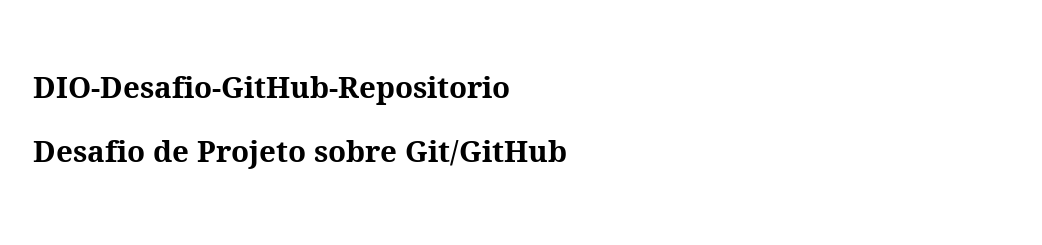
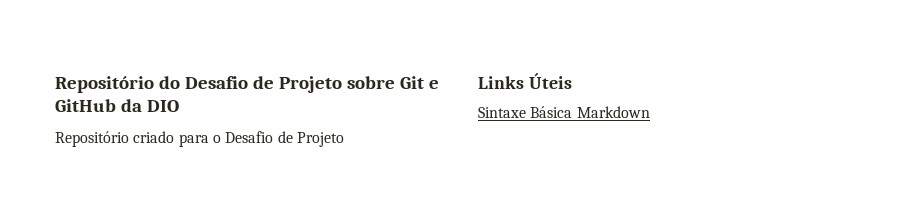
- DIO-Desafio-GitHub-Repositorio
- Desafio de Projeto sobre Git/GitHub
+ Repositório do Desafio de Projeto sobre Git e GitHub da DIO
+ Repositório criado para o Desafio de Projeto
+ Links Úteis
+ Sintaxe Básica Markdown

